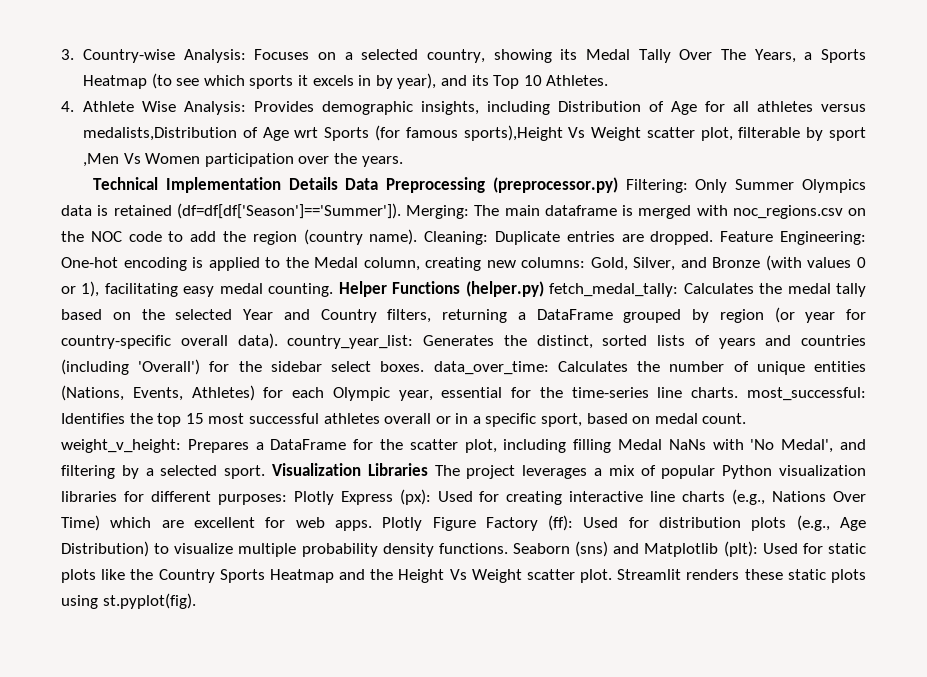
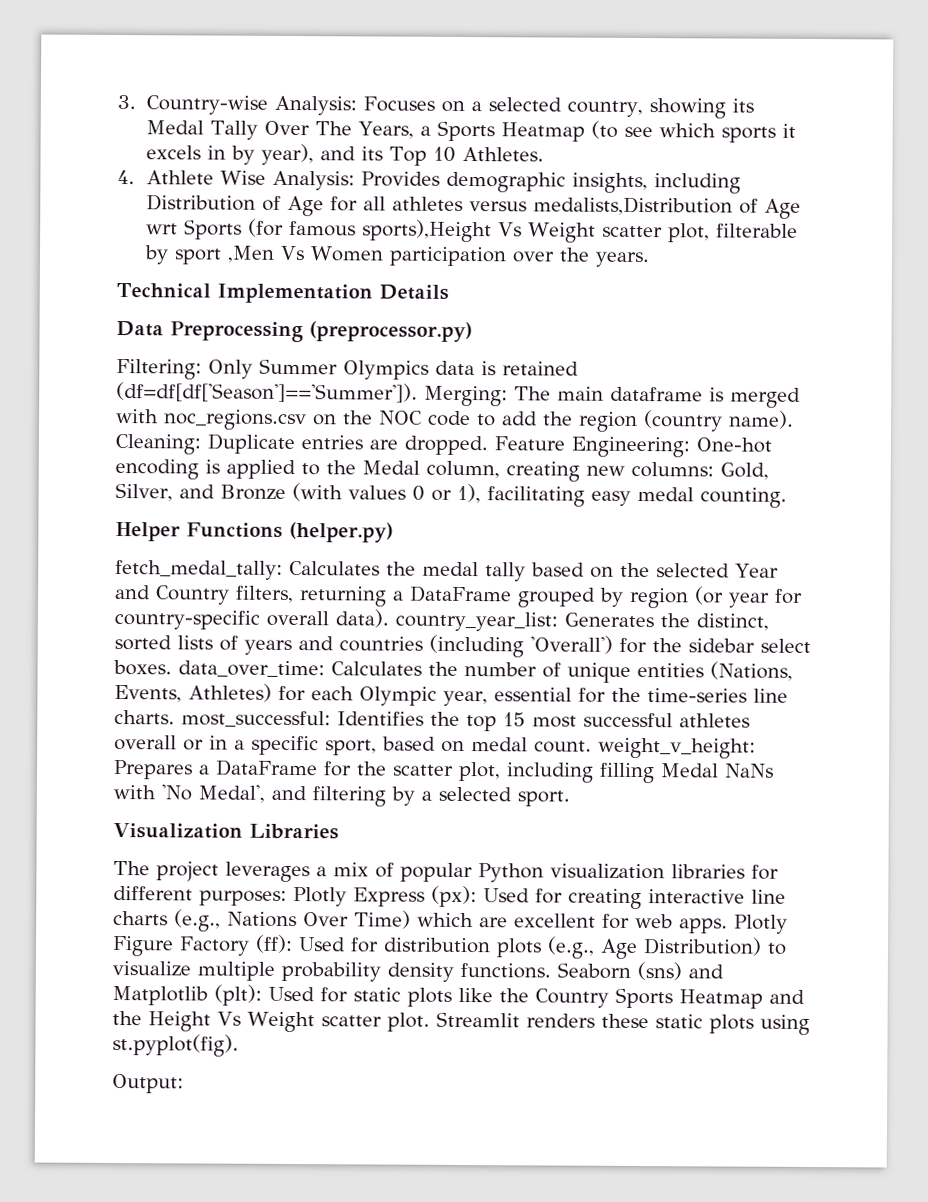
- Technical Implementation Details Data Preprocessing (preprocessor.py) Filtering: Only Summer Olympics data is retained (df=df[df['Season']=='Summer']).
+ Technical Implementation Details
+ Data Preprocessing (preprocessor.py)
+ Filtering: Only Summer Olympics data is retained (df=df[df['Season']=='Summer']).
- Gold, Silver, and Bronze (with values 0 or 1), facilitating easy medal counting. Helper Functions (helper.py) fetch_medal_tally:
+ Gold, Silver, and Bronze (with values 0 or 1), facilitating easy medal counting.
+ Helper Functions (helper.py)
+ fetch_medal_tally:
- Prepares a DataFrame for the scatter plot, including filling Medal NaNs with 'No Medal', and filtering by a selected sport. Visualization Libraries The project leverages a mix of popular Python visualization libraries for different purposes:
+ Prepares a DataFrame for the scatter plot, including filling Medal NaNs with 'No Medal', and filtering by a selected sport.
+ Visualization Libraries
+ The project leverages a mix of popular Python visualization libraries for different purposes:
+ Output:

